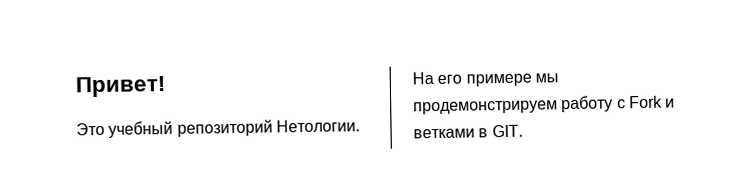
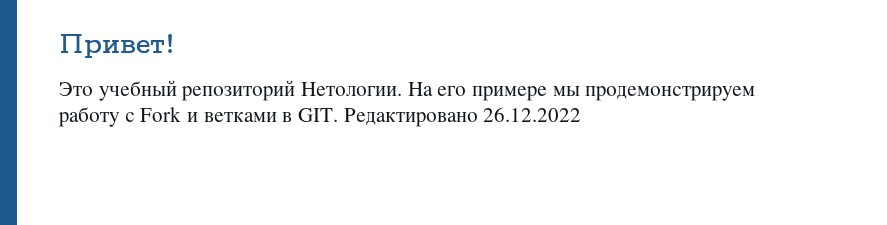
- На его примере мы продемонстрируем работу с Fork и ветками в GIT.
+ На его примере мы продемонстрируем работу с Fork и ветками в GIT. Редактировано 26.12.2022

